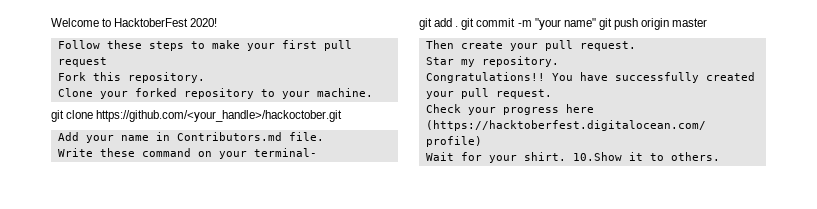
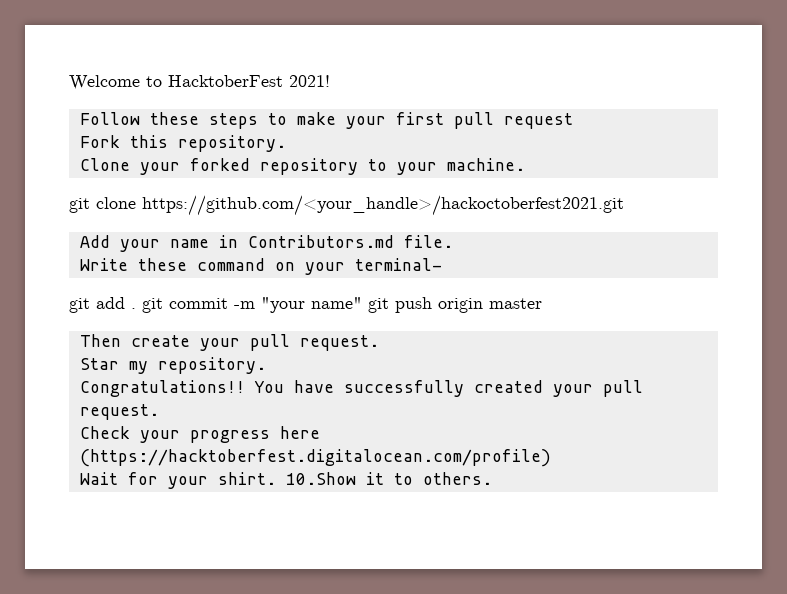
- Welcome to HacktoberFest 2020!
+ Welcome to HacktoberFest 2021!
- git clone https://github.com/<your_handle>/hackoctober.git
+ git clone https://github.com/<your_handle>/hackoctoberfest2021.git

